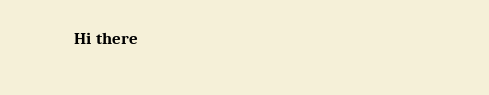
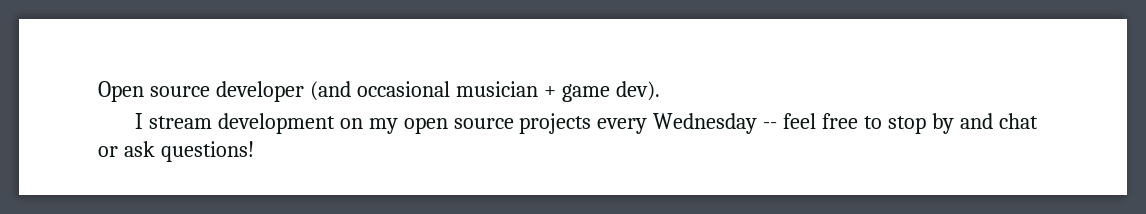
- Hi there
+ Open source developer (and occasional musician + game dev).
+ I stream development on my open source projects every Wednesday -- feel free to stop by and chat or ask questions!

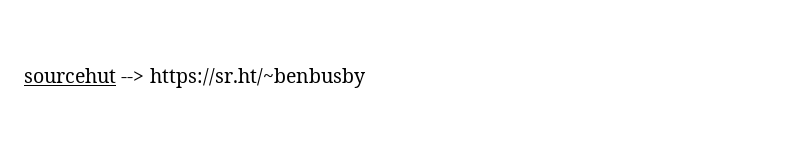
- Open source developer (and occasional musician + game dev).
- I stream development on my open source projects every Wednesday -- feel free to stop by and chat or ask questions!
+ sourcehut --> https://sr.ht/~benbusby

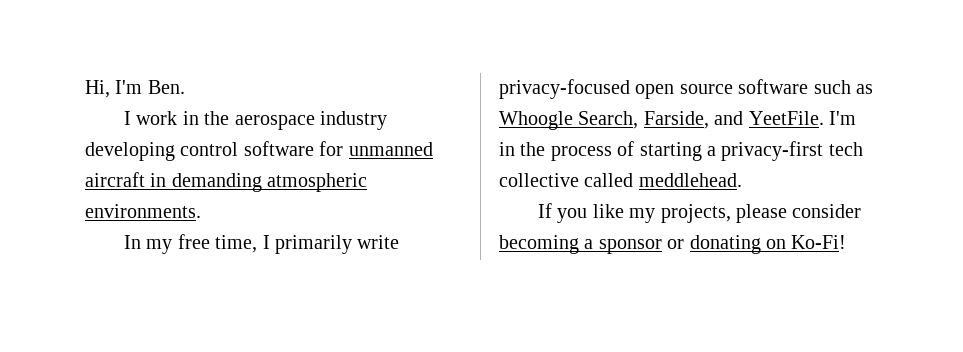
- sourcehut --> https://sr.ht/~benbusby
+ Hi, I'm Ben.
+ I work in the aerospace industry developing control software for unmanned aircraft in demanding atmospheric environments.
+ In my free time, I primarily write privacy-focused open source software such as Whoogle Search, Farside, and YeetFile. I'm in the process of starting a privacy-first tech collective called meddlehead.
+ If you like my projects, please consider becoming a sponsor or donating on Ko-Fi!

